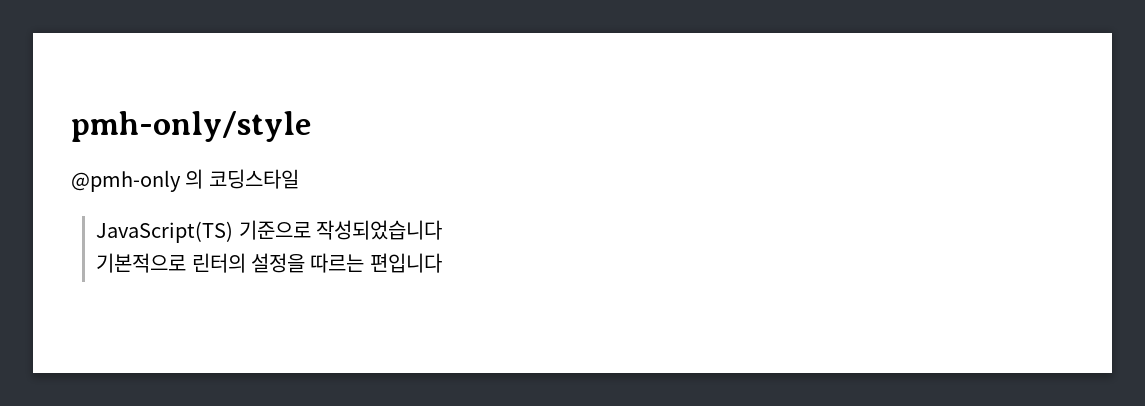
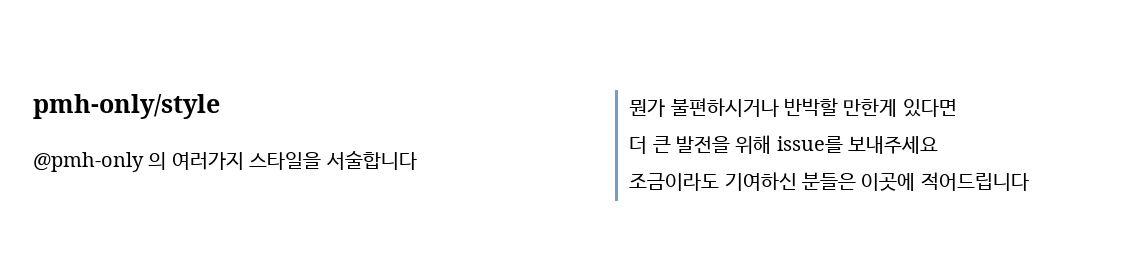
- @pmh-only 의 코딩스타일
- JavaScript(TS) 기준으로 작성되었습니다
- 기본적으로 린터의 설정을 따르는 편입니다
+ @pmh-only 의 여러가지 스타일을 서술합니다
+ 뭔가 불편하시거나 반박할 만한게 있다면
+ 더 큰 발전을 위해 issue를 보내주세요
+ 조금이라도 기여하신 분들은 이곳에 적어드립니다

